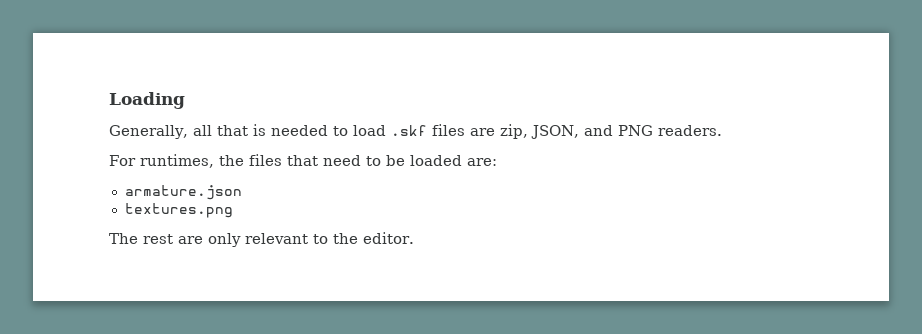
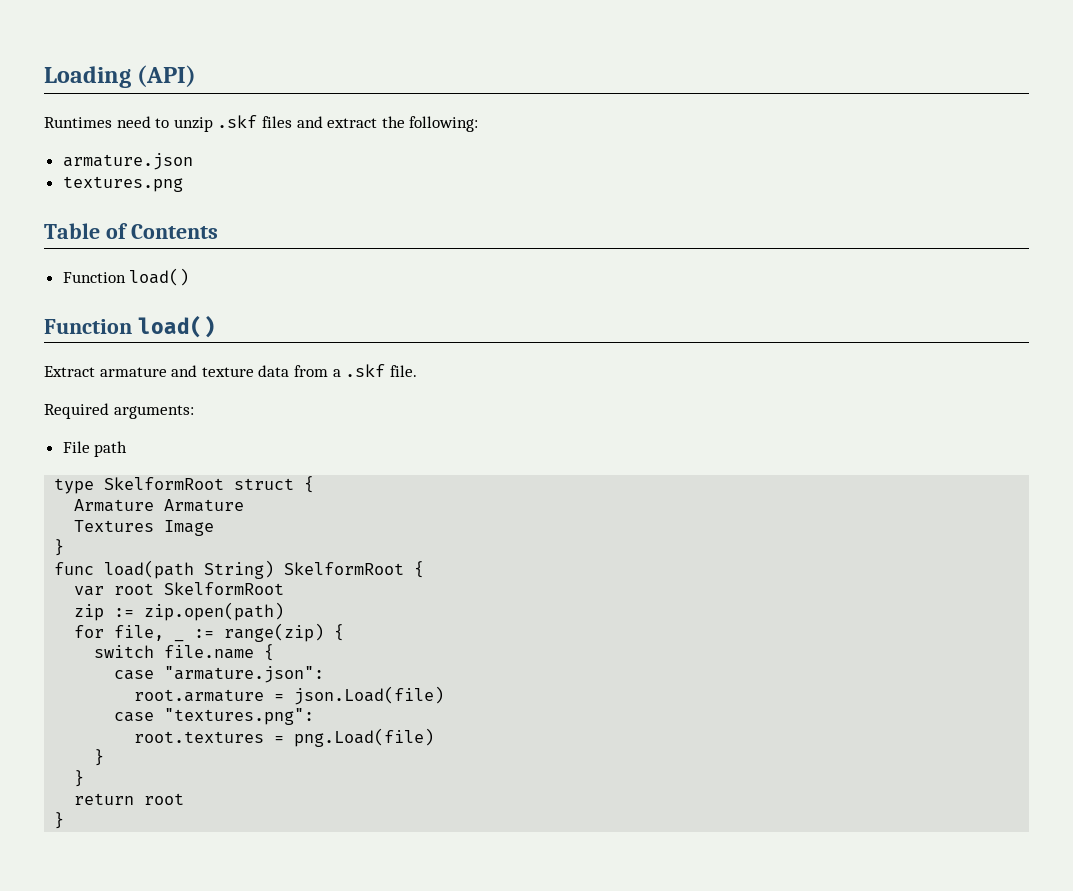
- Loading
- Generally, all that is needed to load .skf files are zip, JSON, and PNG readers.
- For runtimes, the files that need to be loaded are:
+ Loading (API)
+ Runtimes need to unzip .skf files and extract the following:
  armature.json
  textures.png
- The rest are only relevant to the editor.
+ Table of Contents
+ Function load()
+ Function load()
+ Extract armature and texture data from a .skf file.
+ Required arguments:
+ File path
+ type SkelformRoot struct {
+ Armature Armature
+ Textures Image
+ }
+ func load(path String) SkelformRoot {
+ var root SkelformRoot
+ zip := zip.open(path)
+ for file, _ := range(zip) {
+ switch file.name {
+ case "armature.json":
+ root.armature = json.Load(file)
+ case "textures.png":
+ root.textures = png.Load(file)
+ }
+ }
+ return root
+ }

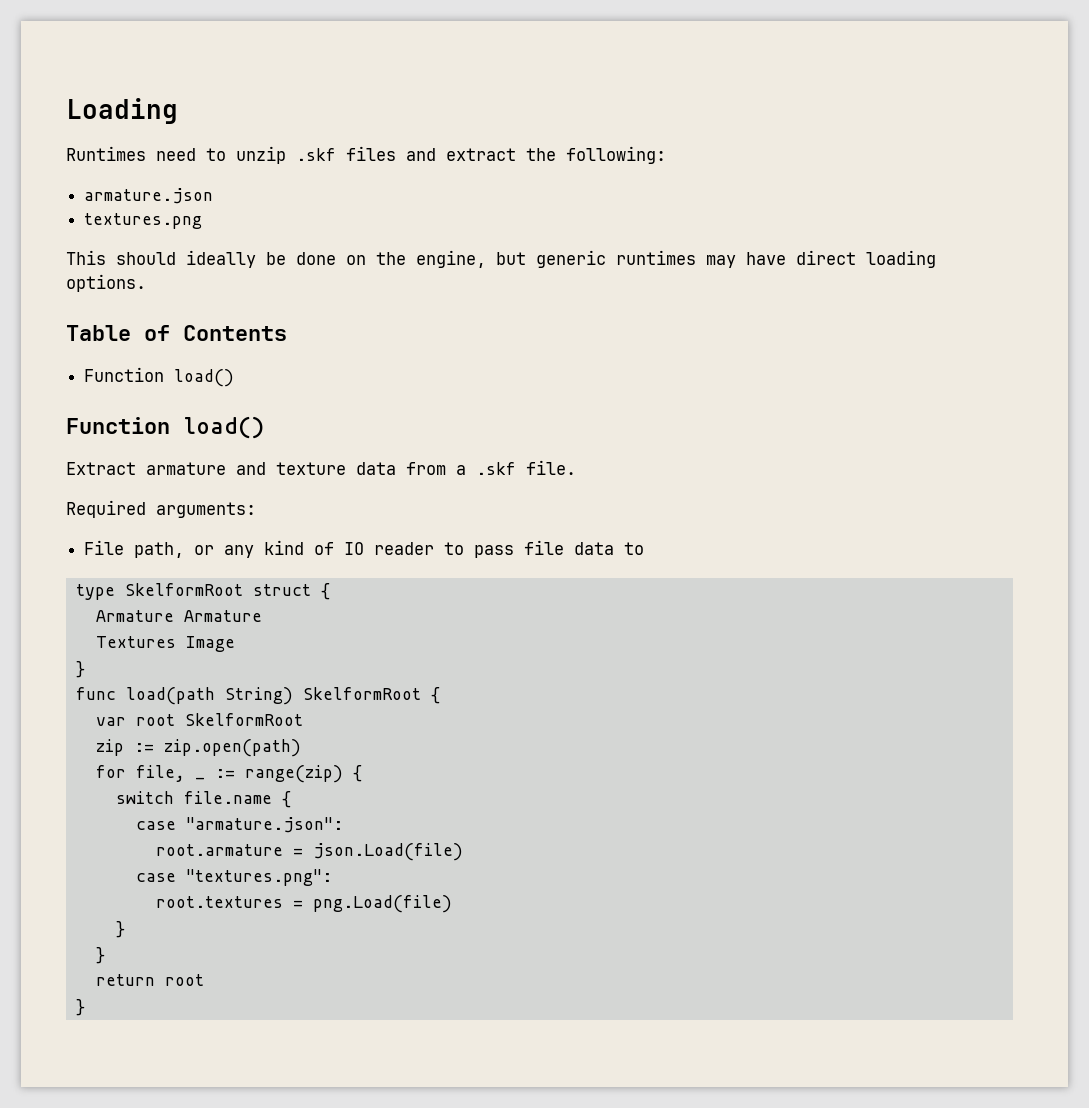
- Loading (API)
+ Loading
+ This should ideally be done on the engine, but generic runtimes may have direct loading options.
- File path
+ File path, or any kind of IO reader to pass file data to

